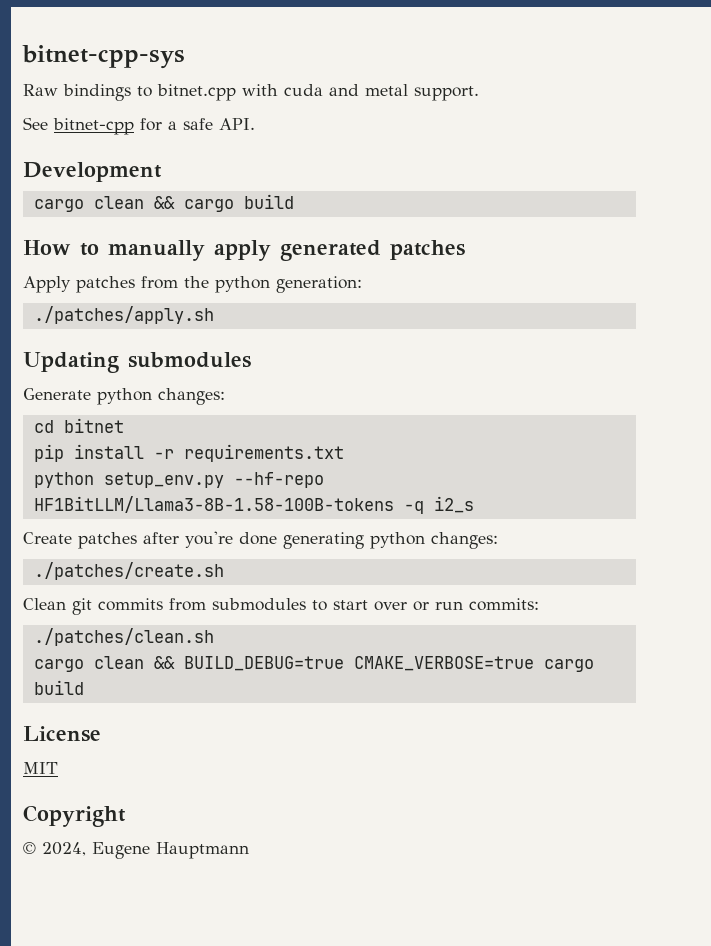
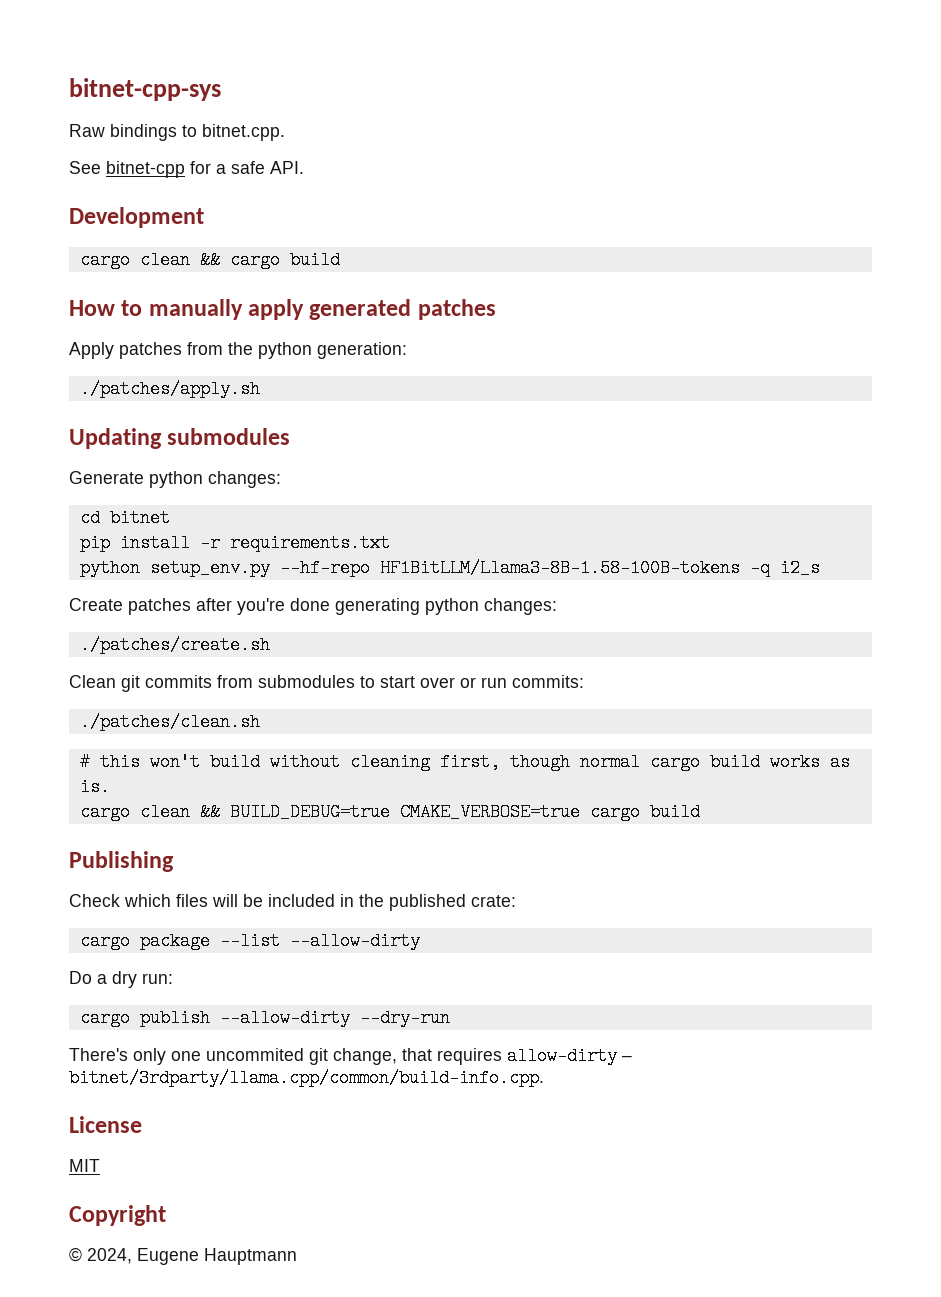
- Raw bindings to bitnet.cpp with cuda and metal support.
+ Raw bindings to bitnet.cpp.
+ # this won't build without cleaning first, though normal cargo build works as is.
+ Publishing
+ Check which files will be included in the published crate:
+ cargo package --list --allow-dirty
+ Do a dry run:
+ cargo publish --allow-dirty --dry-run
+ There's only one uncommited git change, that requires allow-dirty – bitnet/3rdparty/llama.cpp/common/build-info.cpp.

